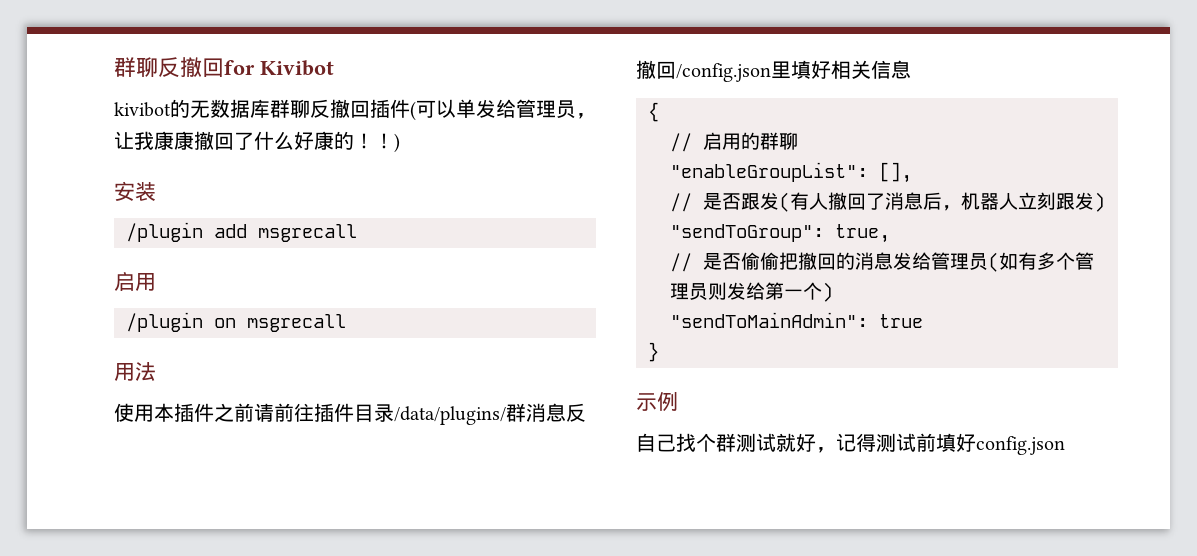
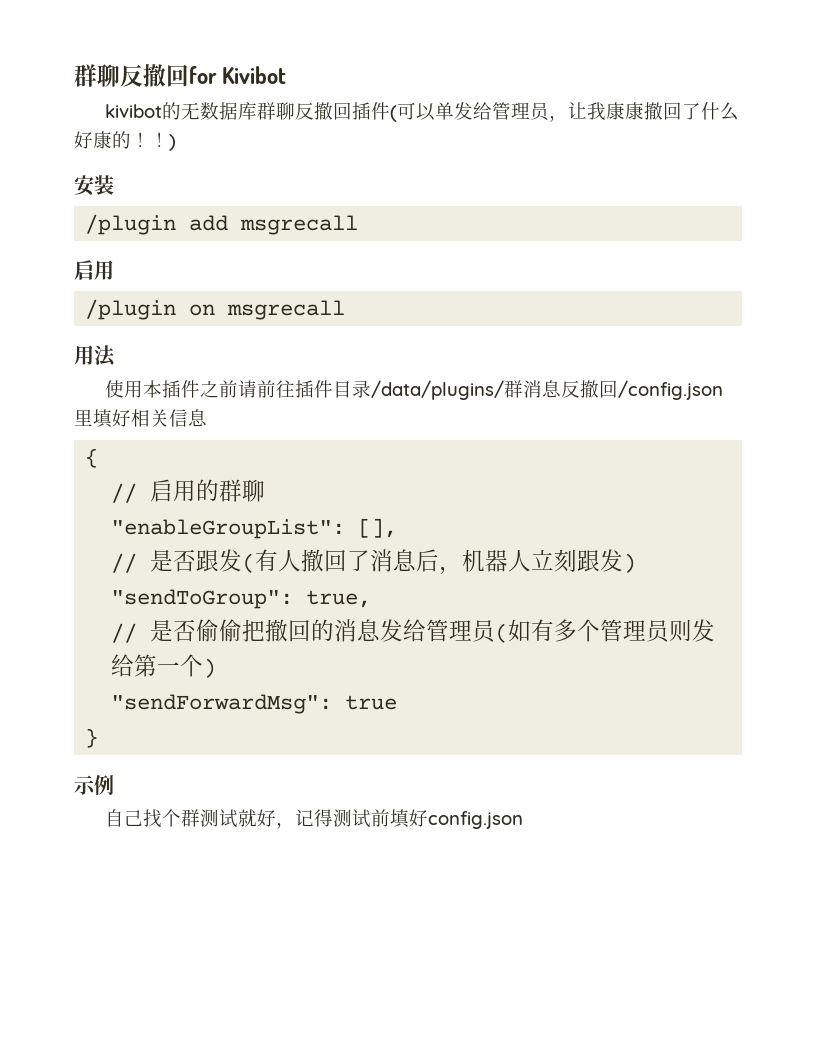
- "sendToMainAdmin": true
+ "sendForwardMsg": true

